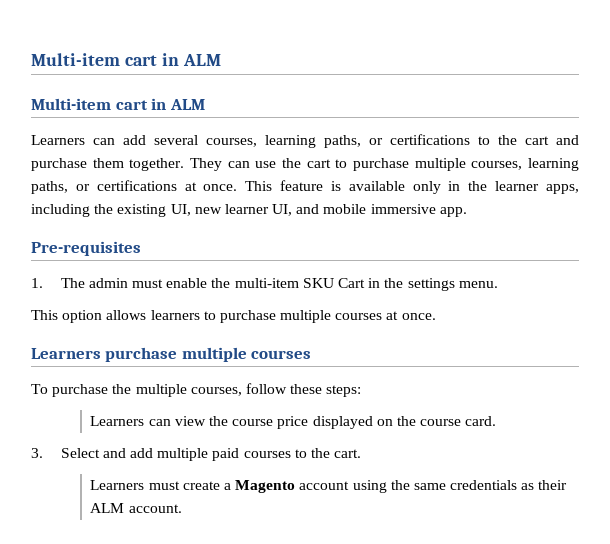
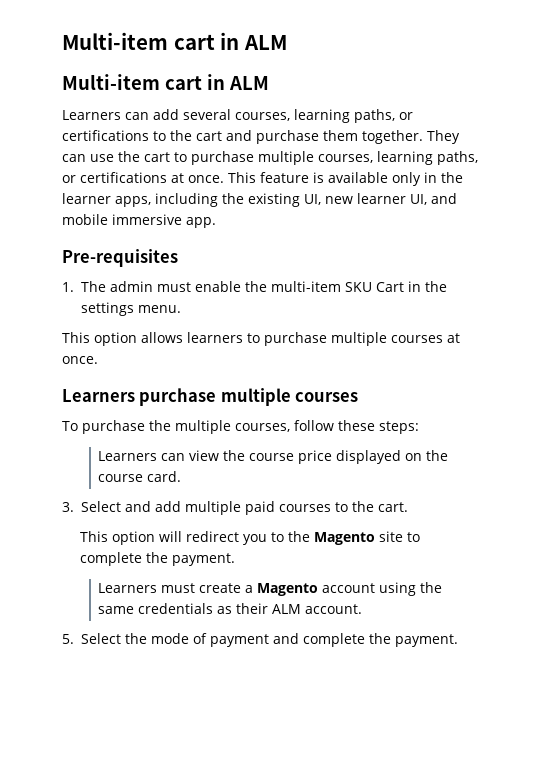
+ This option will redirect you to the Magento site to complete the payment.
+ 5. Select the mode of payment and complete the payment.

